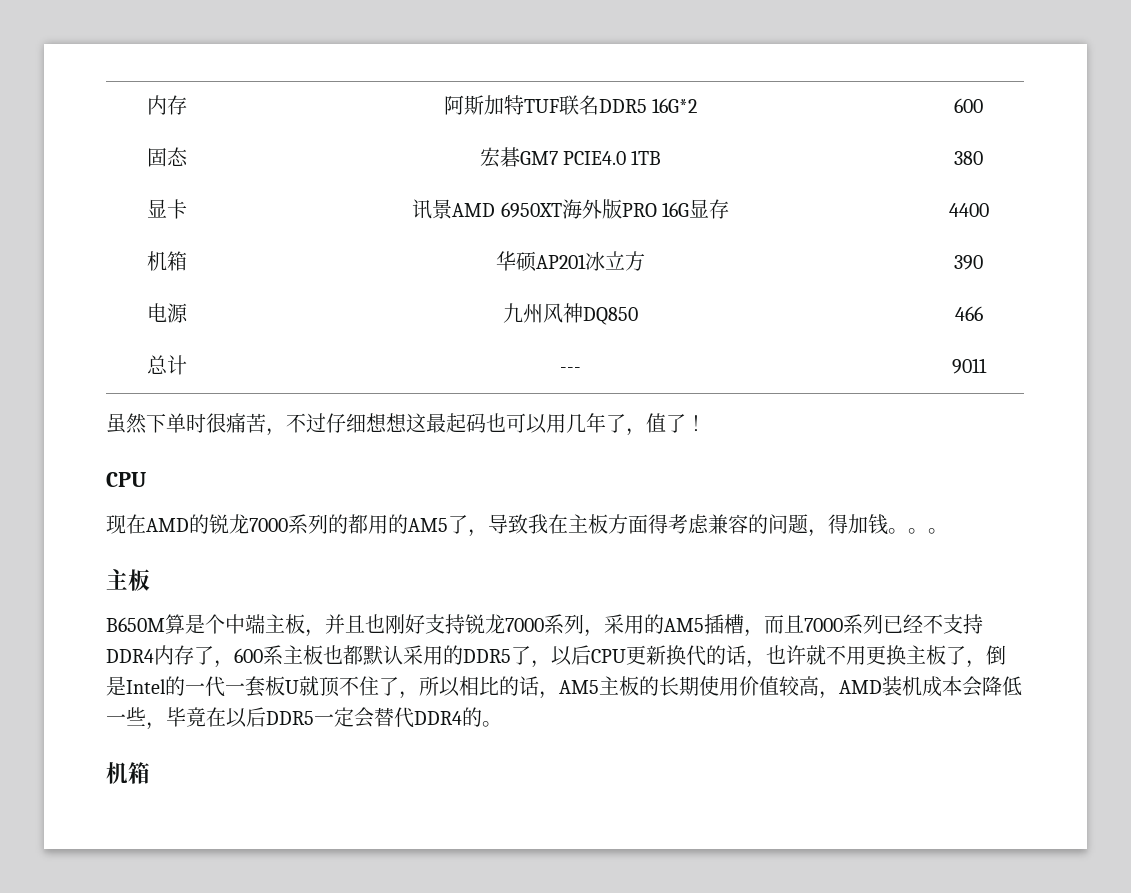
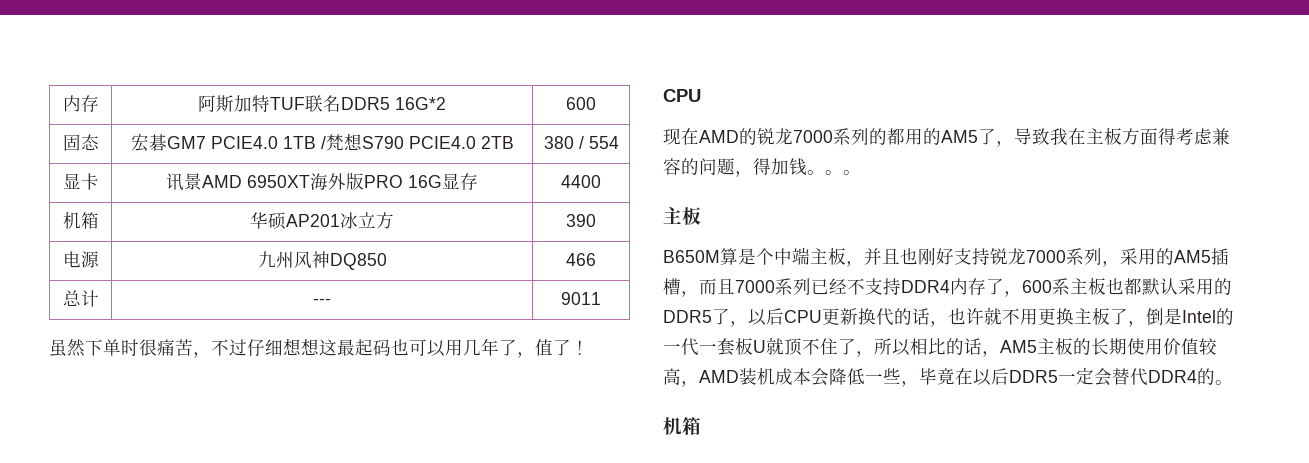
- 固态 | 宏碁GM7 PCIE4.0 1TB | 380
+ 固态 | 宏碁GM7 PCIE4.0 1TB /梵想S790 PCIE4.0 2TB | 380 / 554

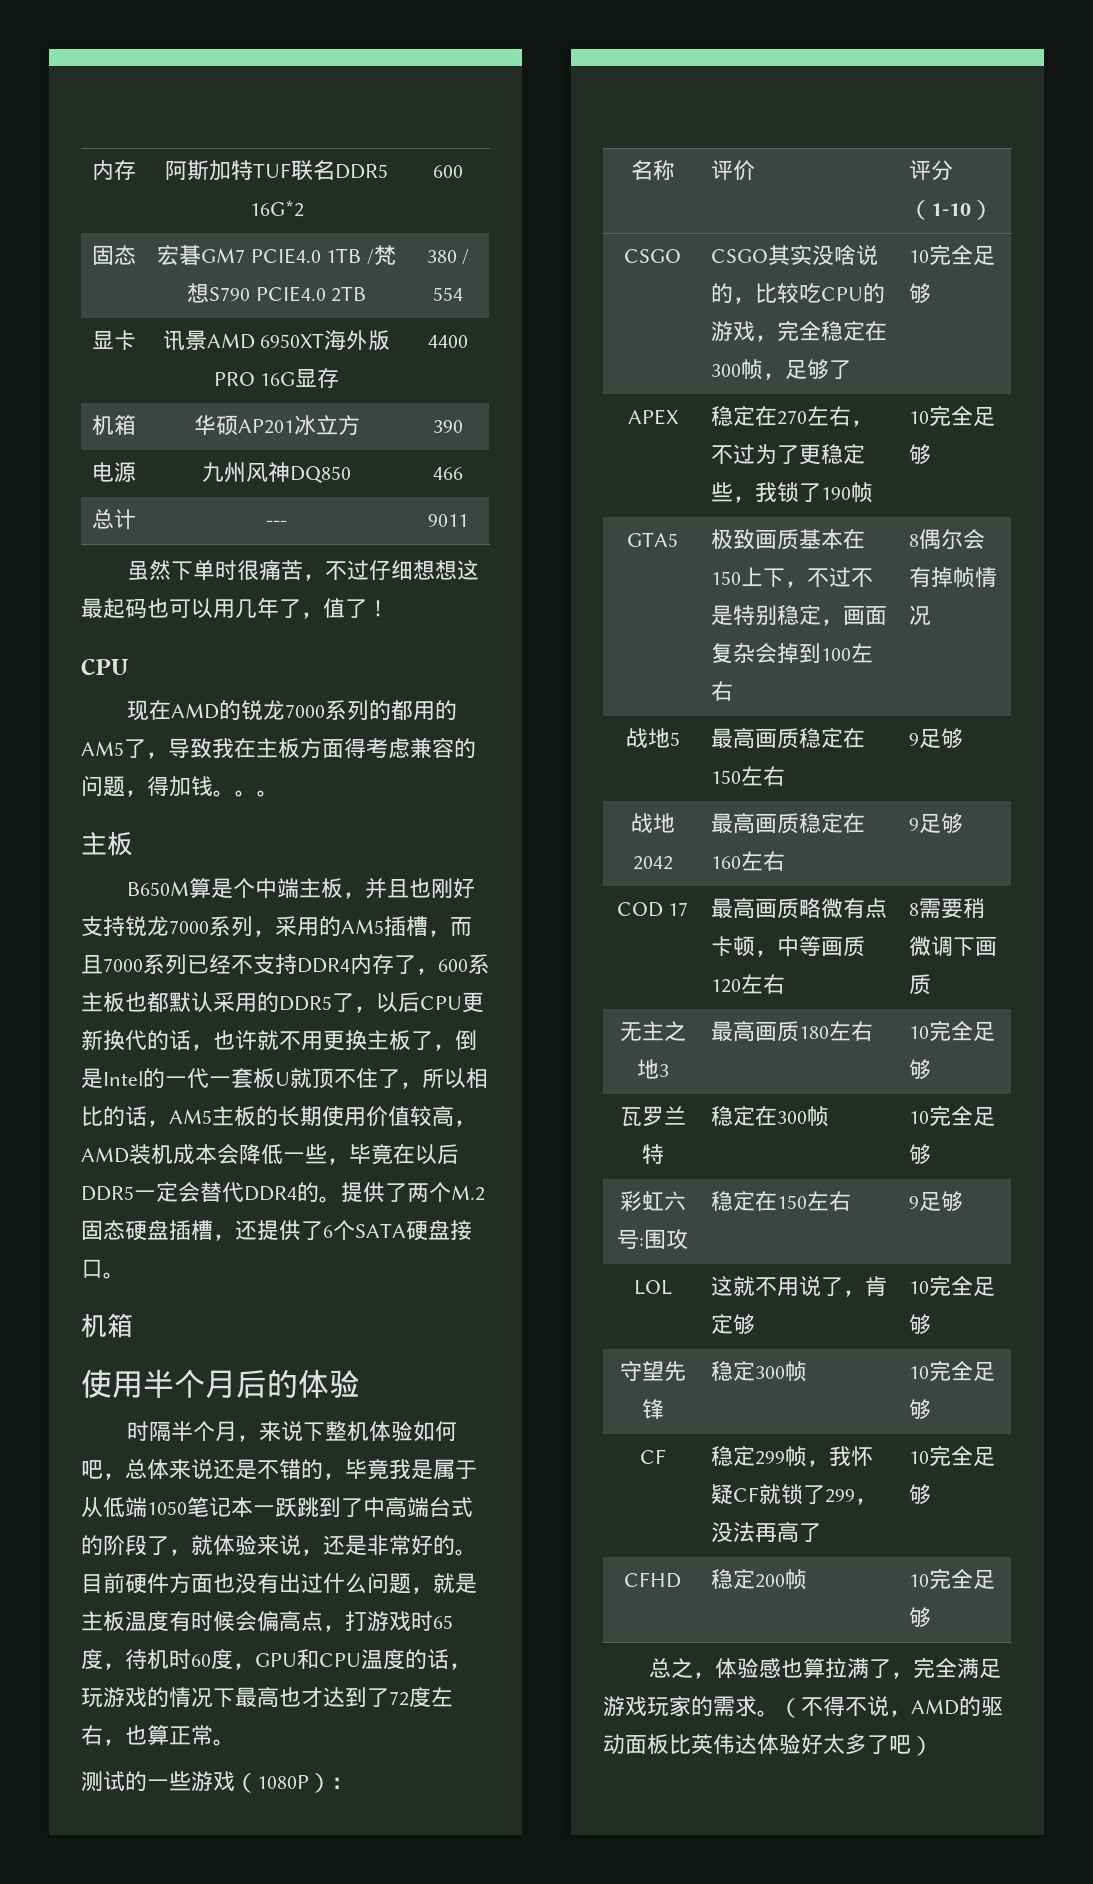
- B650M算是个中端主板，并且也刚好支持锐龙7000系列，采用的AM5插槽，而且7000系列已经不支持DDR4内存了，600系主板也都默认采用的DDR5了，以后CPU更新换代的话，也许就不用更换主板了，倒是Intel的一代一套板U就顶不住了，所以相比的话，AM5主板的长期使用价值较高，AMD装机成本会降低一些，毕竟在以后DDR5一定会替代DDR4的。
+ B650M算是个中端主板，并且也刚好支持锐龙7000系列，采用的AM5插槽，而且7000系列已经不支持DDR4内存了，600系主板也都默认采用的DDR5了，以后CPU更新换代的话，也许就不用更换主板了，倒是Intel的一代一套板U就顶不住了，所以相比的话，AM5主板的长期使用价值较高，AMD装机成本会降低一些，毕竟在以后DDR5一定会替代DDR4的。提供了两个M.2固态硬盘插槽，还提供了6个SATA硬盘接口。
  机箱
+ 使用半个月后的体验
+ 时隔半个月，来说下整机体验如何吧，总体来说还是不错的，毕竟我是属于从低端1050笔记本一跃跳到了中高端台式的阶段了，就体验来说，还是非常好的。目前硬件方面也没有出过什么问题，就是主板温度有时候会偏高点，打游戏时65度，待机时60度，GPU和CPU温度的话，玩游戏的情况下最高也才达到了72度左右，也算正常。
+ 测试的一些游戏（1080P）：
+ 名称 | 评价 | 评分（1-10）
+ CSGO | CSGO其实没啥说的，比较吃CPU的游戏，完全稳定在300帧，足够了 | 10完全足够
+ APEX | 稳定在270左右，不过为了更稳定些，我锁了190帧 | 10完全足够
+ GTA5 | 极致画质基本在150上下，不过不是特别稳定，画面复杂会掉到100左右 | 8偶尔会有掉帧情况
+ 战地5 | 最高画质稳定在150左右 | 9足够
+ 战地2042 | 最高画质稳定在160左右 | 9足够
+ COD 17 | 最高画质略微有点卡顿，中等画质120左右 | 8需要稍微调下画质
+ 无主之地3 | 最高画质180左右 | 10完全足够
+ 瓦罗兰特 | 稳定在300帧 | 10完全足够
+ 彩虹六号:围攻 | 稳定在150左右 | 9足够
+ LOL | 这就不用说了，肯定够 | 10完全足够
+ 守望先锋 | 稳定300帧 | 10完全足够
+ CF | 稳定299帧，我怀疑CF就锁了299，没法再高了 | 10完全足够
+ CFHD | 稳定200帧 | 10完全足够
+ 总之，体验感也算拉满了，完全满足游戏玩家的需求。（不得不说，AMD的驱动面板比英伟达体验好太多了吧）

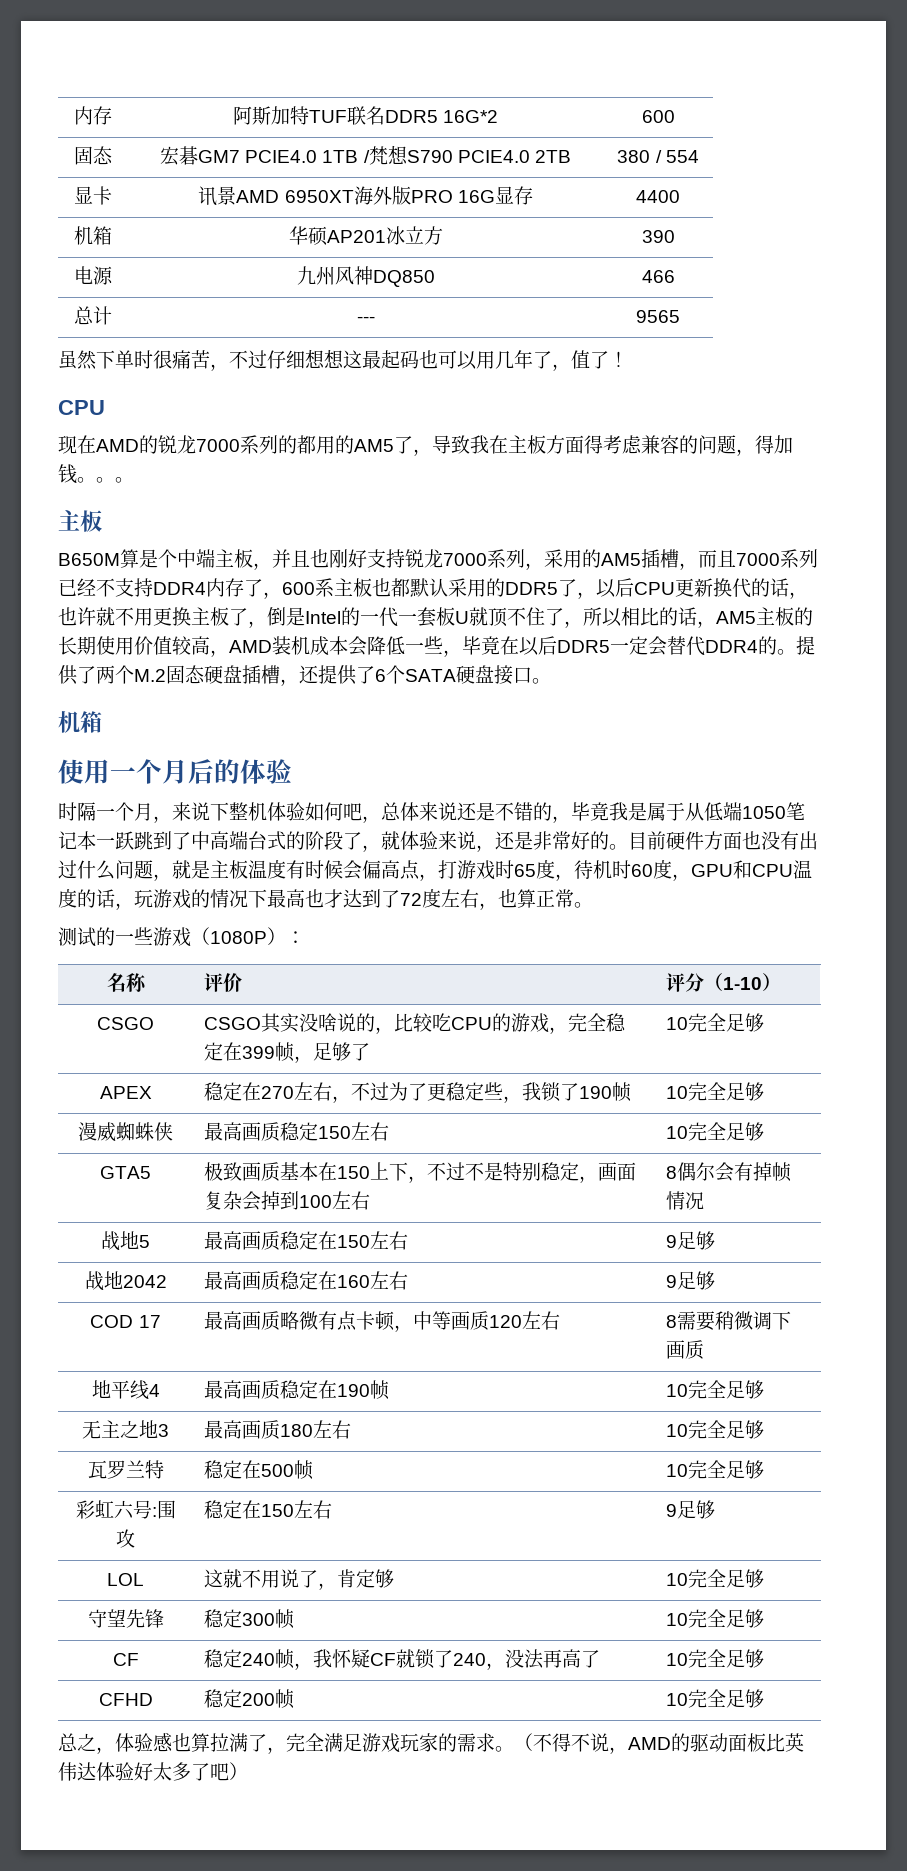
- 总计 | --- | 9011
+ 总计 | --- | 9565
- 使用半个月后的体验
+ 使用一个月后的体验
- 时隔半个月，来说下整机体验如何吧，总体来说还是不错的，毕竟我是属于从低端1050笔记本一跃跳到了中高端台式的阶段了，就体验来说，还是非常好的。
+ 时隔一个月，来说下整机体验如何吧，总体来说还是不错的，毕竟我是属于从低端1050笔记本一跃跳到了中高端台式的阶段了，就体验来说，还是非常好的。
- CSGO | CSGO其实没啥说的，比较吃CPU的游戏，完全稳定在300帧，足够了 | 10完全足够
+ CSGO | CSGO其实没啥说的，比较吃CPU的游戏，完全稳定在399帧，足够了 | 10完全足够
+ 漫威蜘蛛侠 | 最高画质稳定150左右 | 10完全足够
+ 地平线4 | 最高画质稳定在190帧 | 10完全足够
- 瓦罗兰特 | 稳定在300帧 | 10完全足够
+ 瓦罗兰特 | 稳定在500帧 | 10完全足够
- CF | 稳定299帧，我怀疑CF就锁了299，没法再高了 | 10完全足够
+ CF | 稳定240帧，我怀疑CF就锁了240，没法再高了 | 10完全足够

